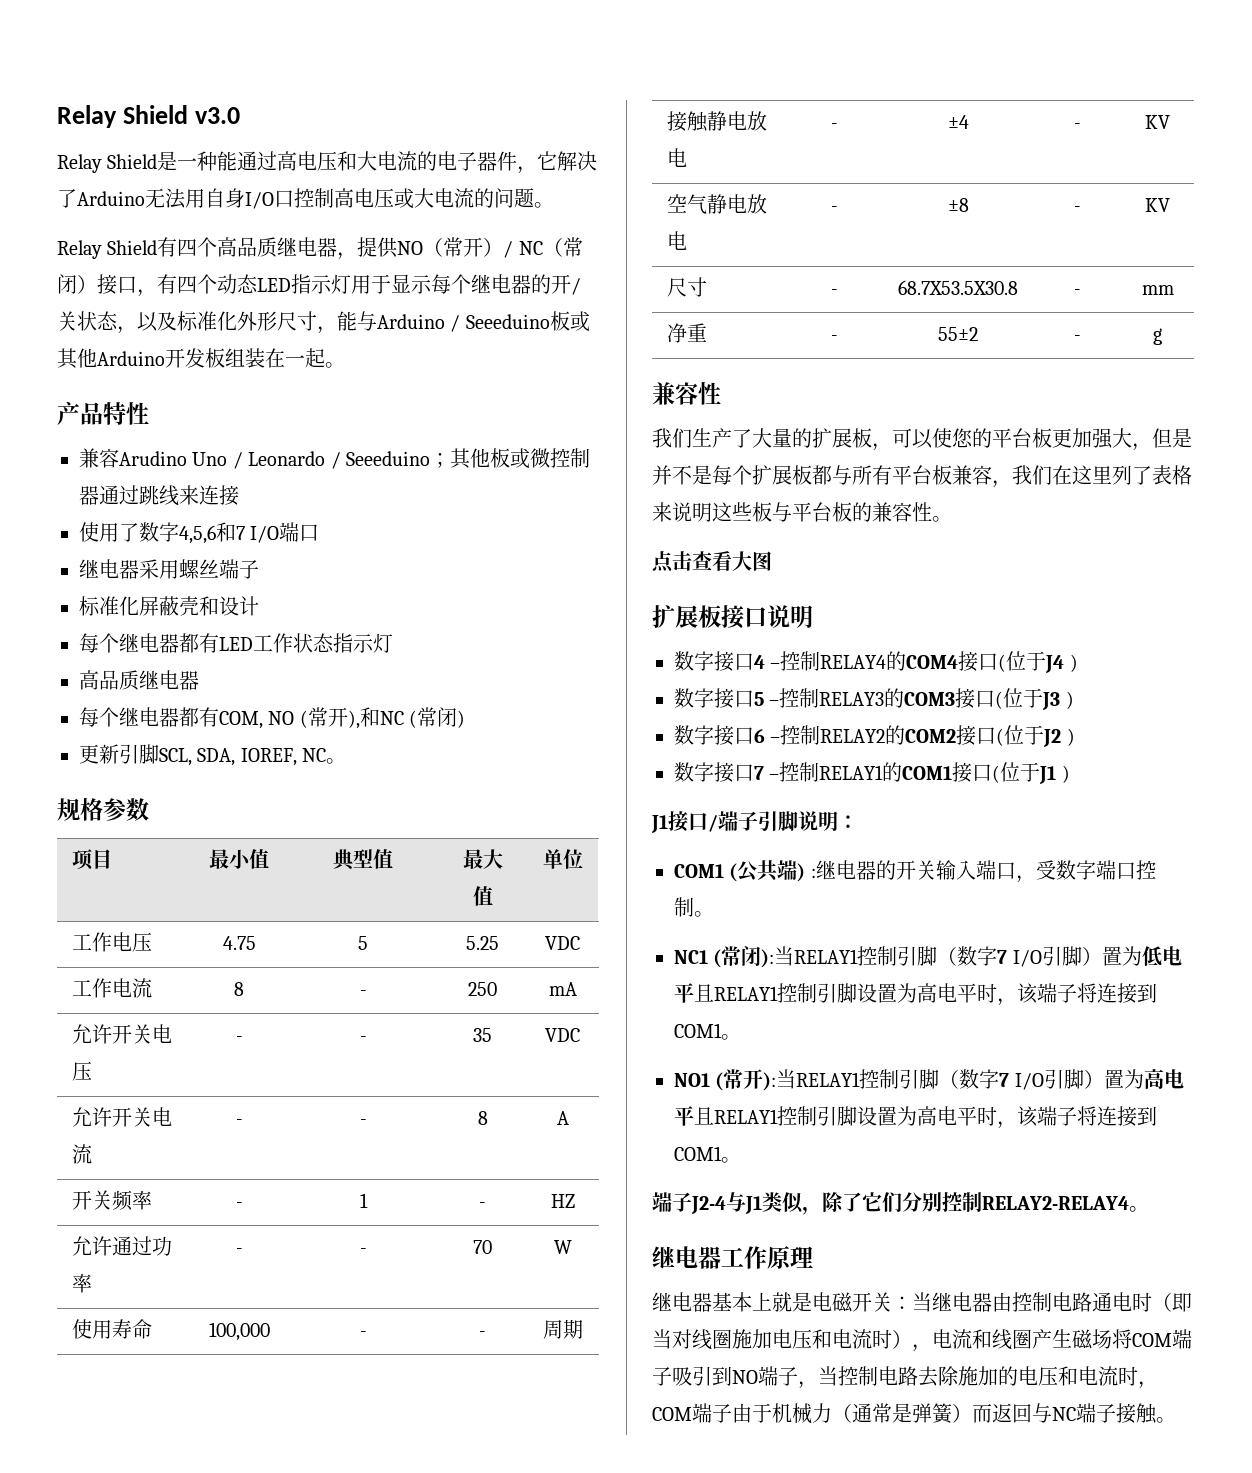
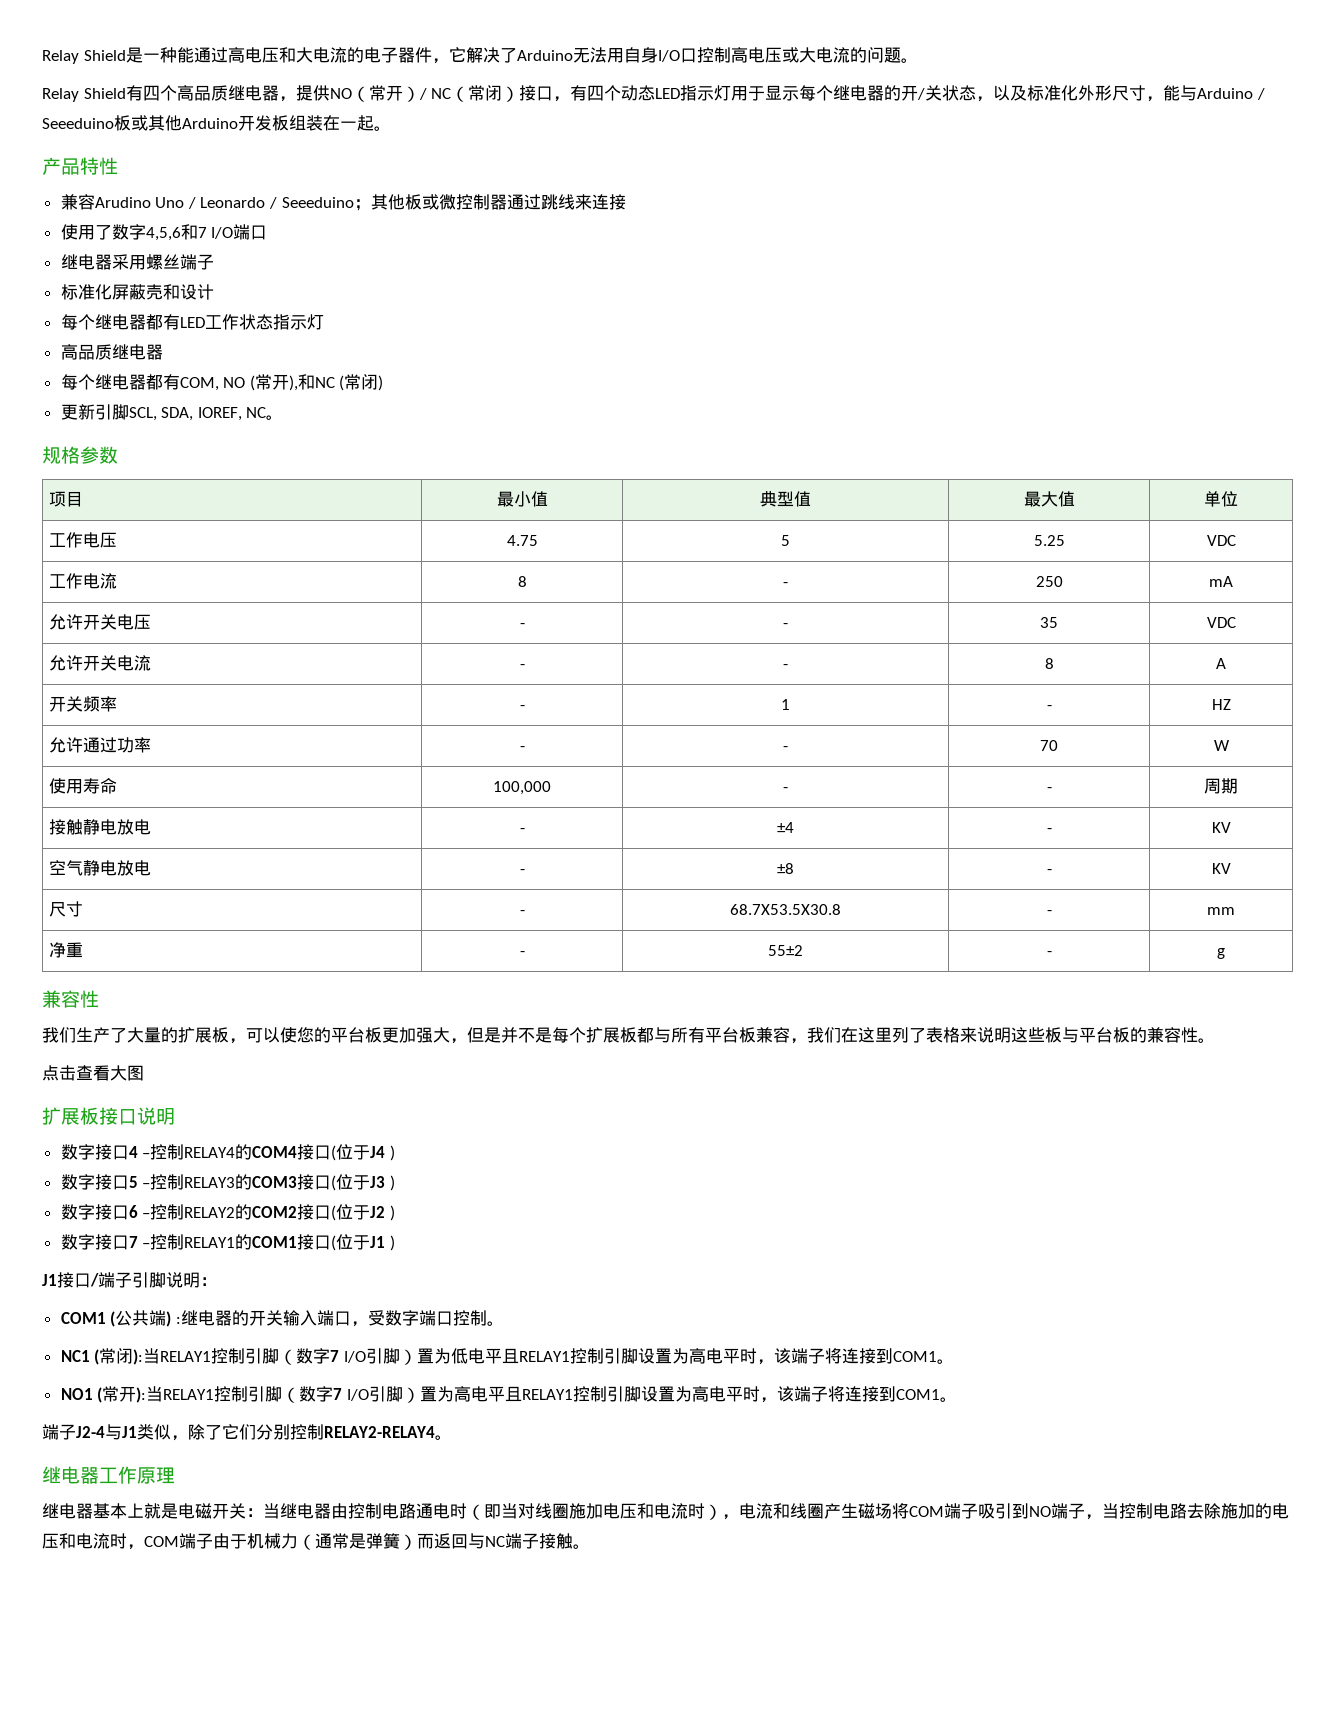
- Relay Shield v3.0

